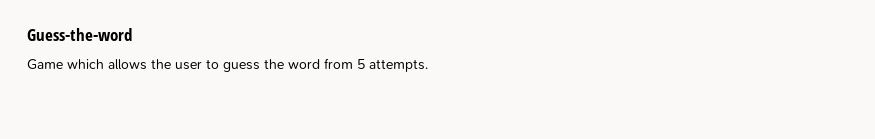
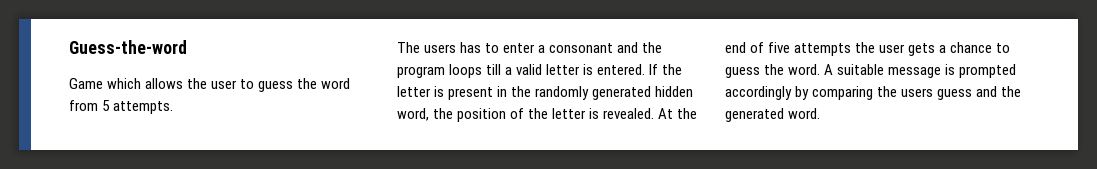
+ The users has to enter a consonant and the program loops till a valid letter is entered. If the letter is present in the randomly generated hidden word, the position of the letter is revealed. At the end of five attempts the user gets a chance to guess the word. A suitable message is prompted accordingly by comparing the users guess and the generated word.

